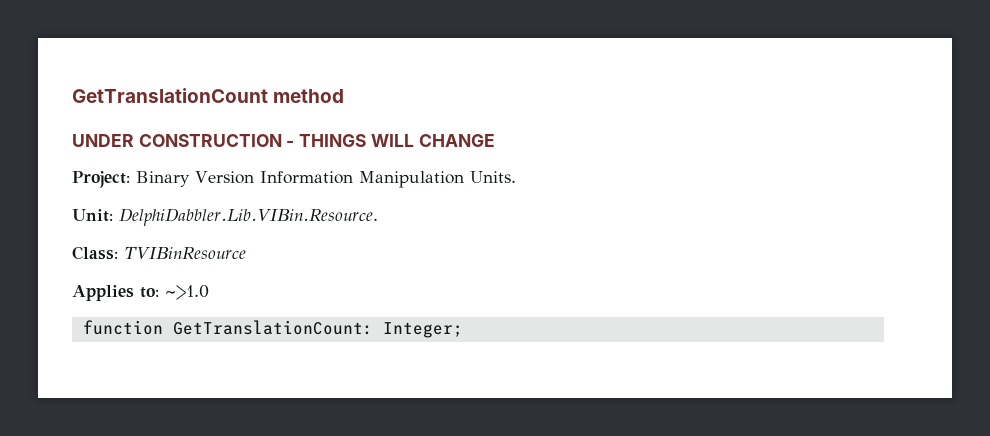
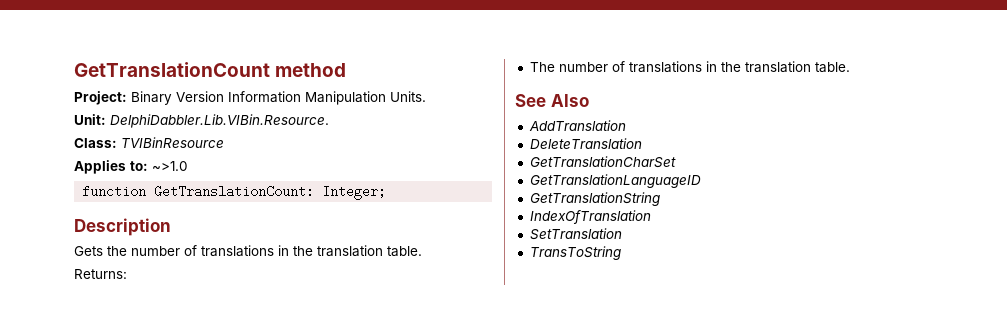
- UNDER CONSTRUCTION - THINGS WILL CHANGE
+ Description
+ Gets the number of translations in the translation table.
+ Returns:
+ The number of translations in the translation table.
+ See Also
+ AddTranslation
+ DeleteTranslation
+ GetTranslationCharSet
+ GetTranslationLanguageID
+ GetTranslationString
+ IndexOfTranslation
+ SetTranslation
+ TransToString

